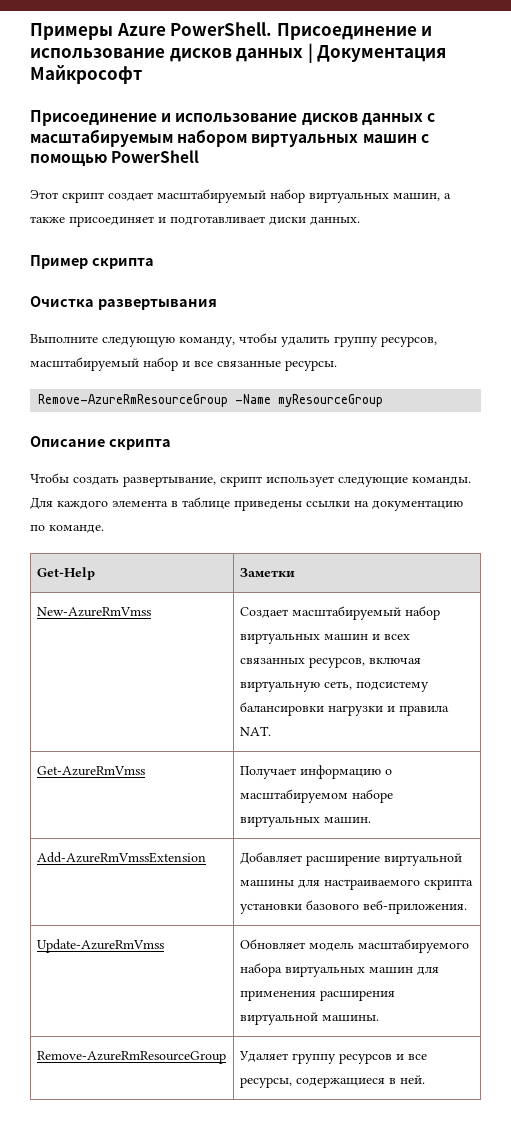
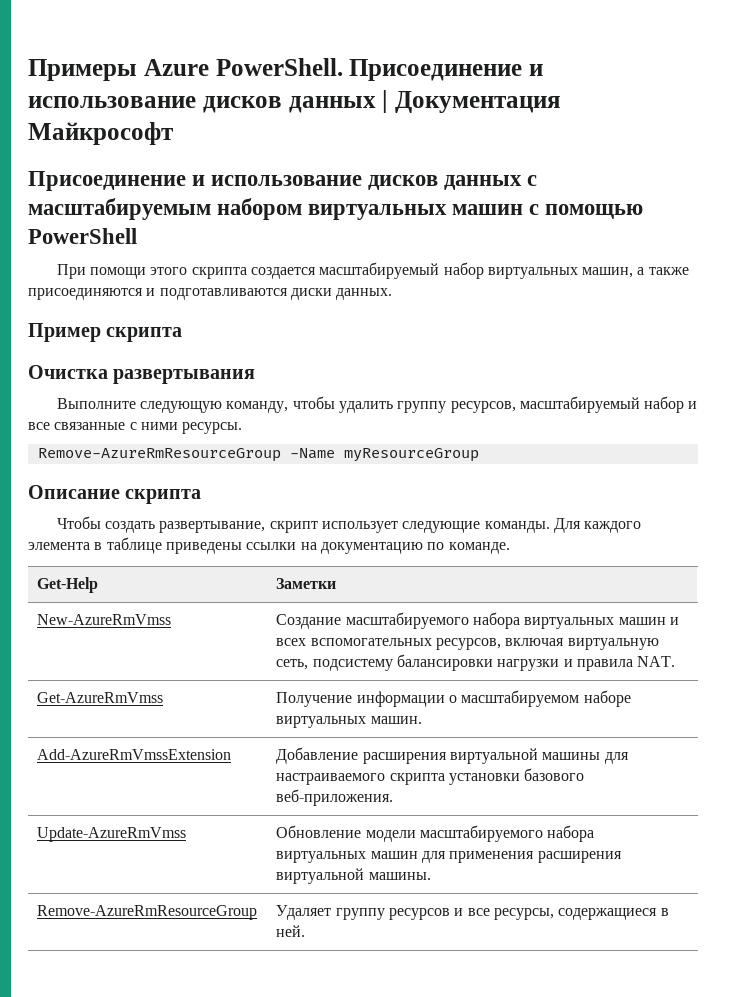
- Этот скрипт создает масштабируемый набор виртуальных машин, а также присоединяет и подготавливает диски данных.
+ При помощи этого скрипта создается масштабируемый набор виртуальных машин, а также присоединяются и подготавливаются диски данных.
- Выполните следующую команду, чтобы удалить группу ресурсов, масштабируемый набор и все связанные ресурсы.
+ Выполните следующую команду, чтобы удалить группу ресурсов, масштабируемый набор и все связанные с ними ресурсы.
- New-AzureRmVmss | Создает масштабируемый набор виртуальных машин и всех связанных ресурсов, включая виртуальную сеть, подсистему балансировки нагрузки и правила NAT.
+ New-AzureRmVmss | Создание масштабируемого набора виртуальных машин и всех вспомогательных ресурсов, включая виртуальную сеть, подсистему балансировки нагрузки и правила NAT.
- Get-AzureRmVmss | Получает информацию о масштабируемом наборе виртуальных машин.
+ Get-AzureRmVmss | Получение информации о масштабируемом наборе виртуальных машин.
- Add-AzureRmVmssExtension | Добавляет расширение виртуальной машины для настраиваемого скрипта установки базового веб-приложения.
+ Add-AzureRmVmssExtension | Добавление расширения виртуальной машины для настраиваемого скрипта установки базового веб-приложения.
- Update-AzureRmVmss | Обновляет модель масштабируемого набора виртуальных машин для применения расширения виртуальной машины.
+ Update-AzureRmVmss | Обновление модели масштабируемого набора виртуальных машин для применения расширения виртуальной машины.

